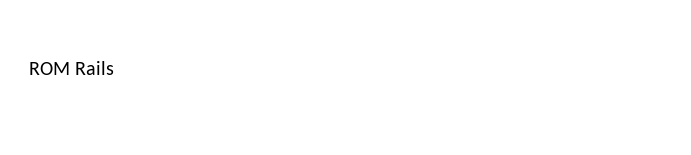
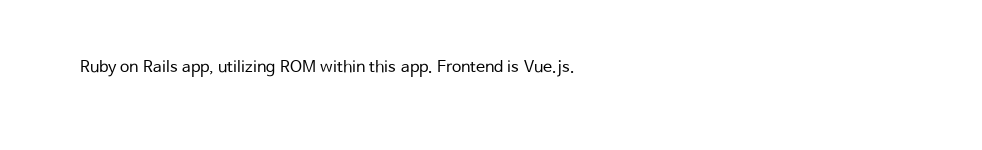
- ROM Rails
+ Ruby on Rails app, utilizing ROM within this app. Frontend is Vue.js.

